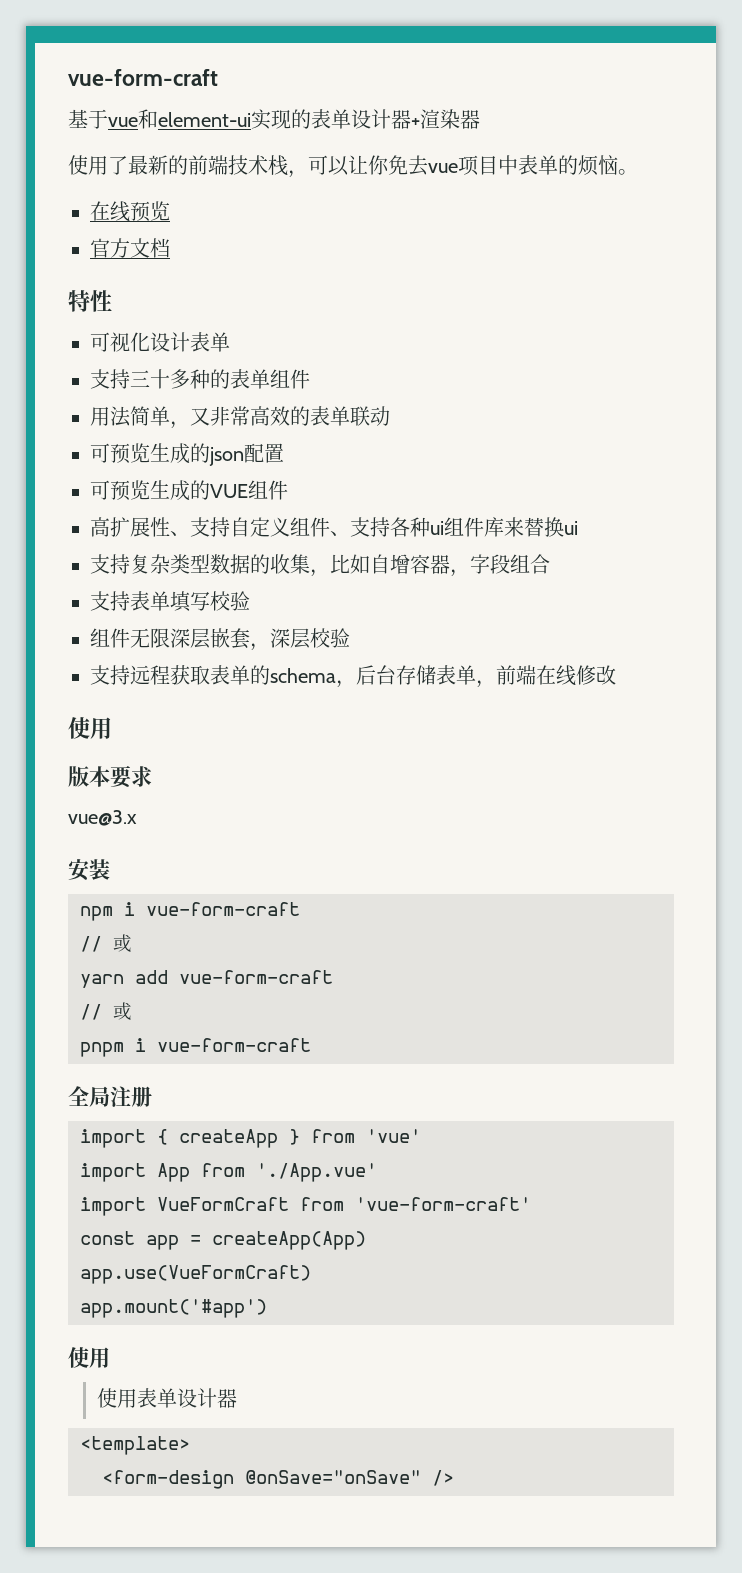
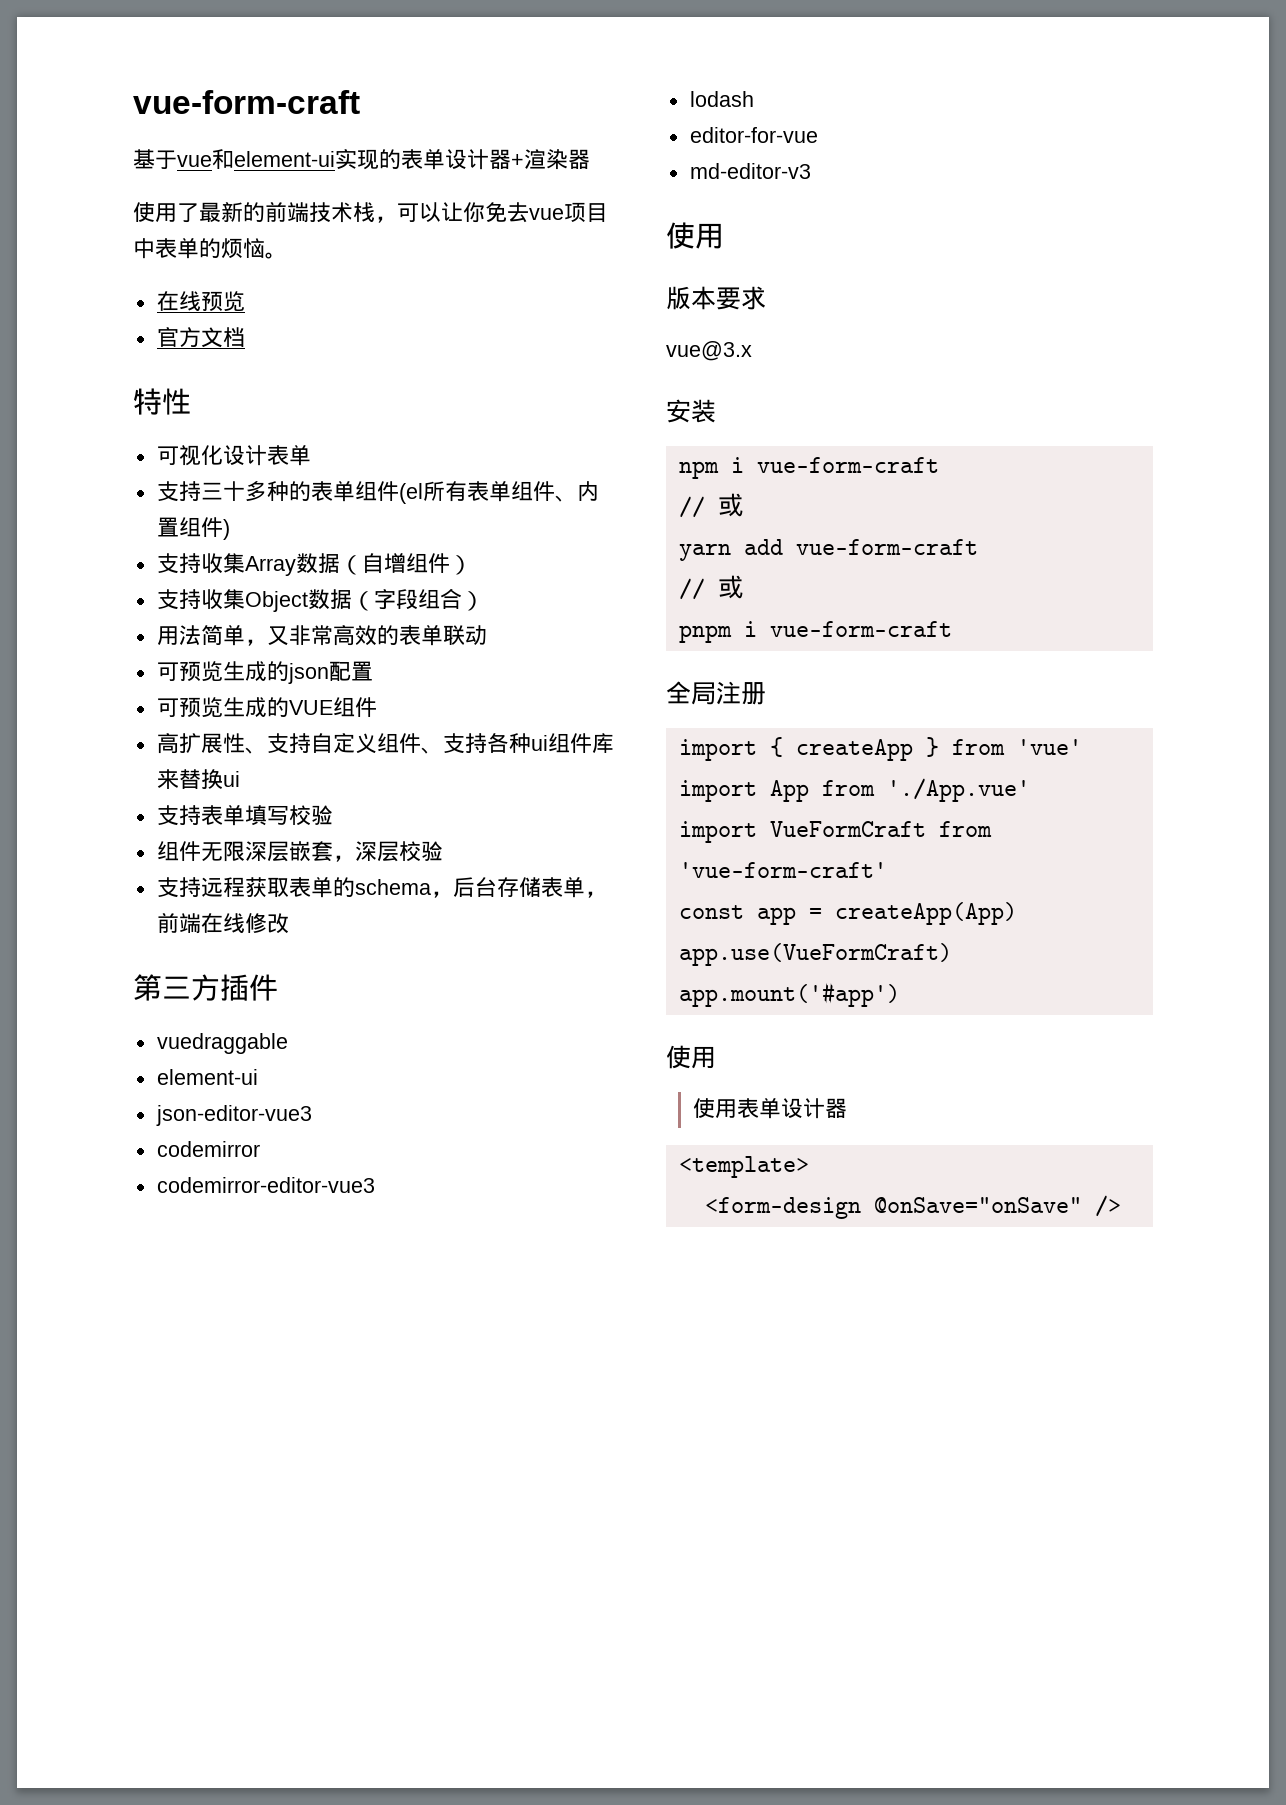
- 支持三十多种的表单组件
+ 支持三十多种的表单组件(el所有表单组件、内置组件)
+ 支持收集Array数据（自增组件）
+ 支持收集Object数据（字段组合）
- 支持复杂类型数据的收集，比如自增容器，字段组合
+ 第三方插件
+ vuedraggable
+ element-ui
+ json-editor-vue3
+ codemirror
+ codemirror-editor-vue3
+ lodash
+ editor-for-vue
+ md-editor-v3

